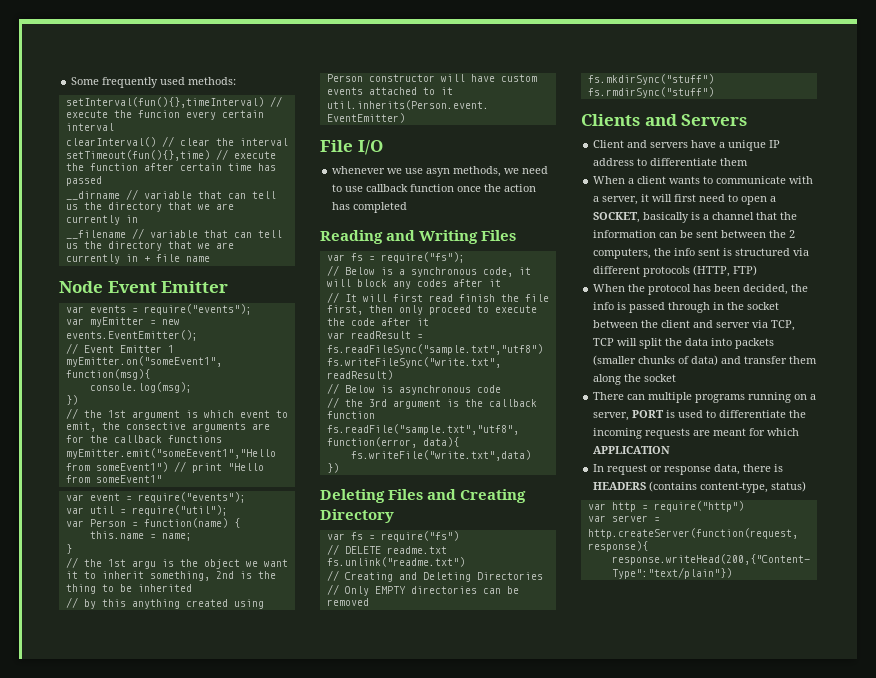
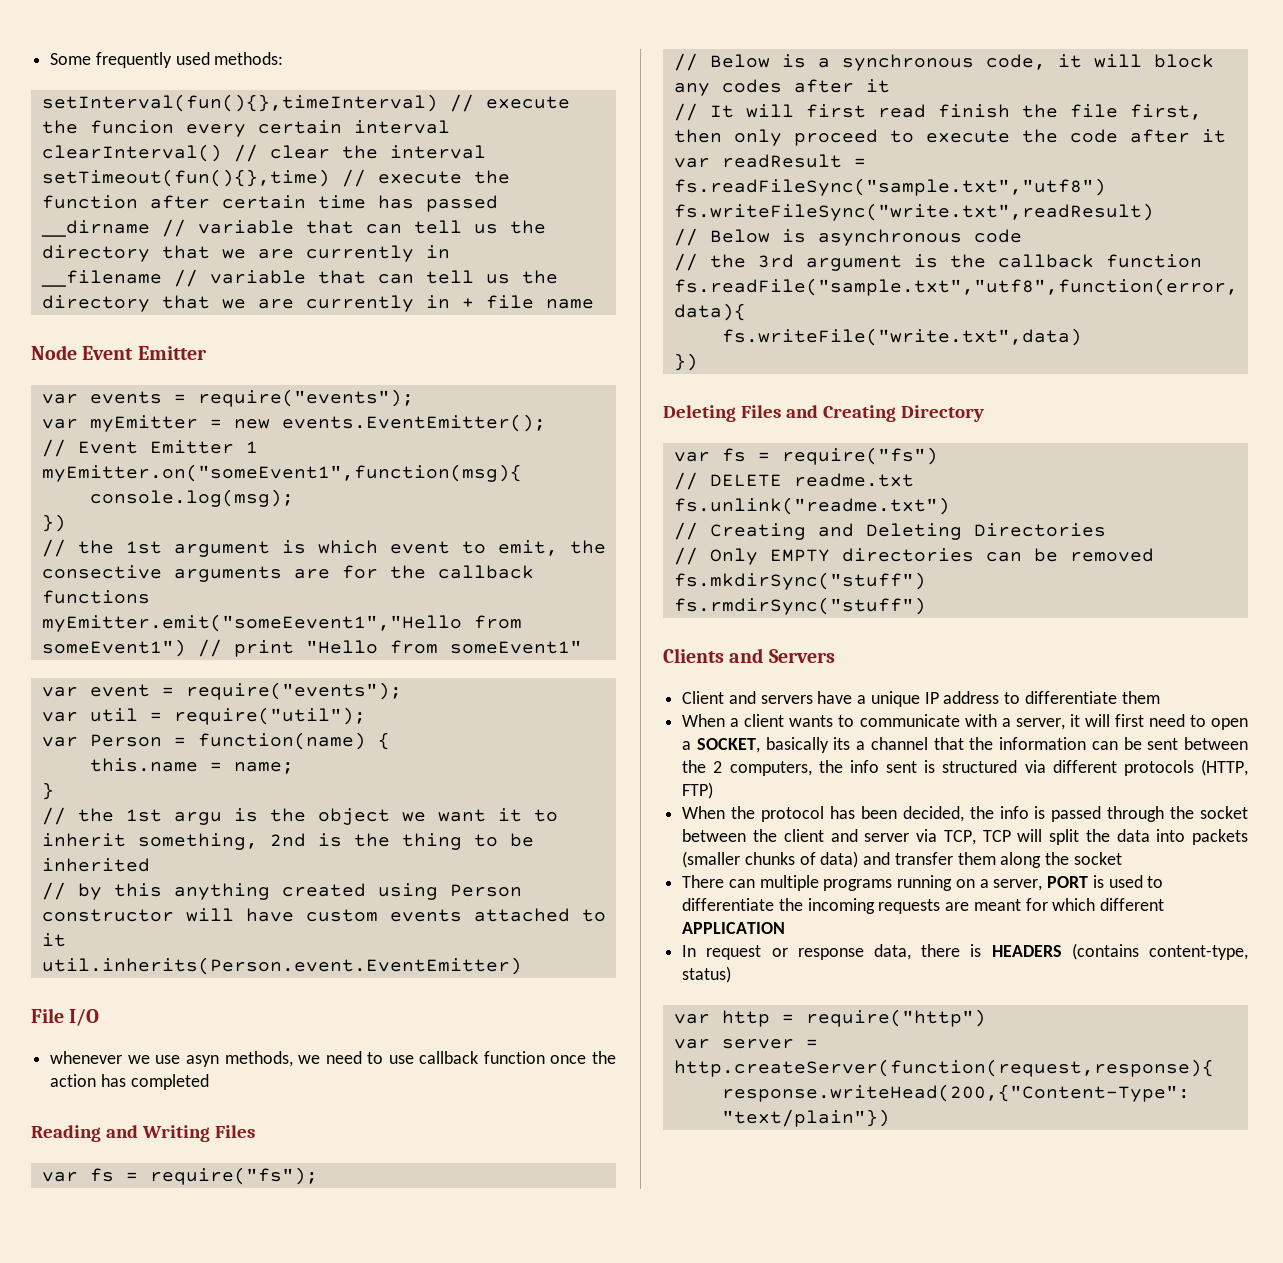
- When a client wants to communicate with a server, it will first need to open a SOCKET, basically is a channel that the information can be sent between the 2 computers, the info sent is structured via different protocols (HTTP, FTP)
+ When a client wants to communicate with a server, it will first need to open a SOCKET, basically its a channel that the information can be sent between the 2 computers, the info sent is structured via different protocols (HTTP, FTP)
- When the protocol has been decided, the info is passed through in the socket between the client and server via TCP, TCP will split the data into packets (smaller chunks of data) and transfer them along the socket
+ When the protocol has been decided, the info is passed through the socket between the client and server via TCP, TCP will split the data into packets (smaller chunks of data) and transfer them along the socket
- There can multiple programs running on a server, PORT is used to differentiate the incoming requests are meant for which APPLICATION
+ There can multiple programs running on a server, PORT is used to differentiate the incoming requests are meant for which different APPLICATION

